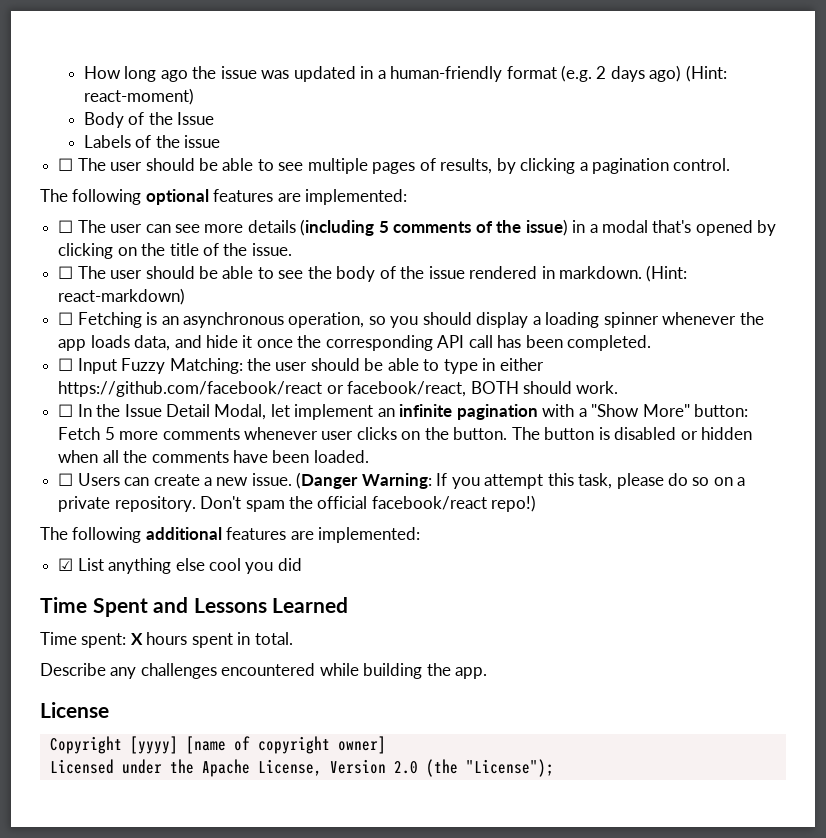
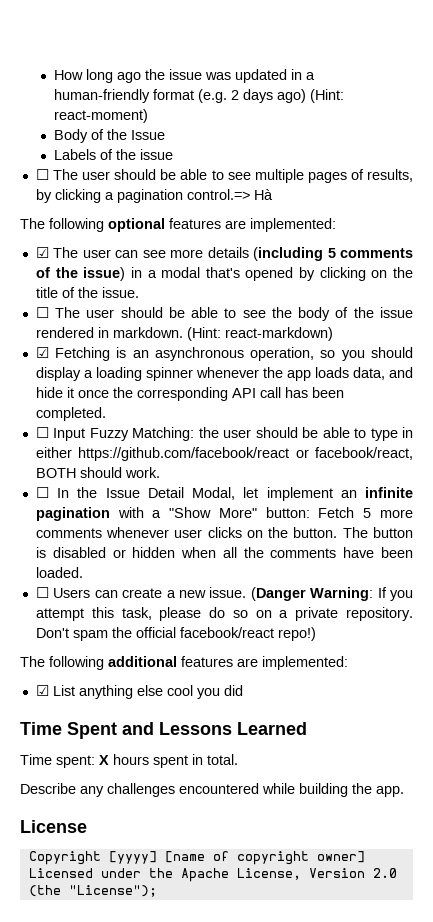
- ☐ The user should be able to see multiple pages of results, by clicking a pagination control.
+ ☐ The user should be able to see multiple pages of results, by clicking a pagination control.=> Hà
- ☐ The user can see more details (including 5 comments of the issue) in a modal that's opened by clicking on the title of the issue.
+ ☑ The user can see more details (including 5 comments of the issue) in a modal that's opened by clicking on the title of the issue.
- ☐ Fetching is an asynchronous operation, so you should display a loading spinner whenever the app loads data, and hide it once the corresponding API call has been completed.
+ ☑ Fetching is an asynchronous operation, so you should display a loading spinner whenever the app loads data, and hide it once the corresponding API call has been completed.

